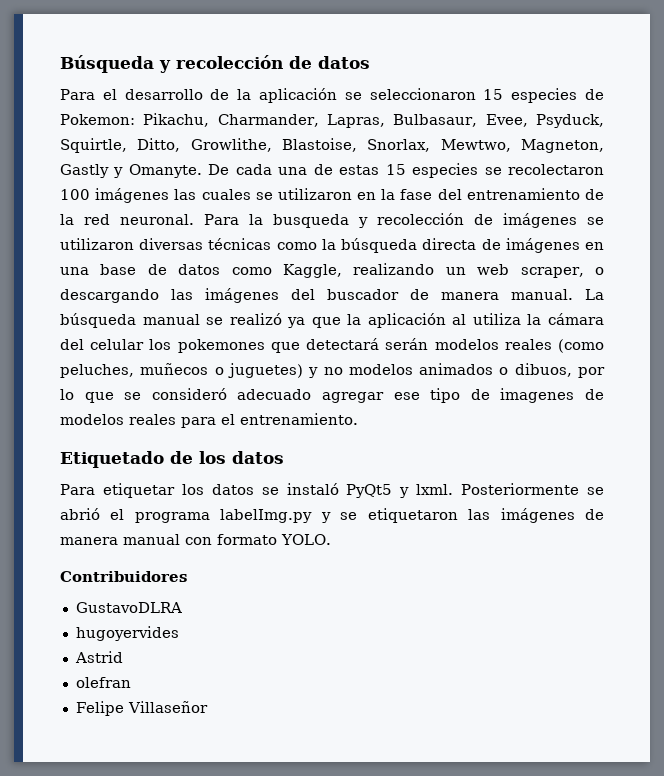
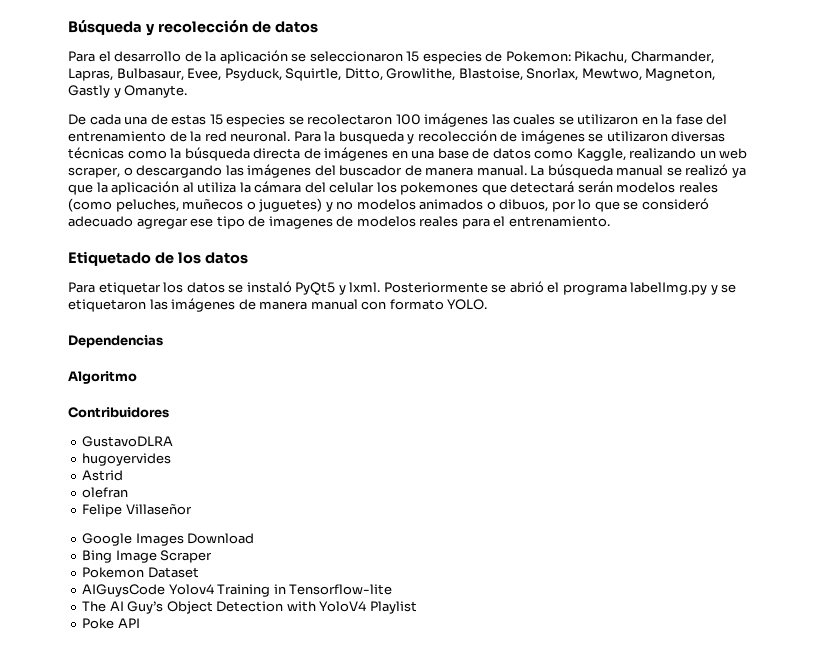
- Para el desarrollo de la aplicación se seleccionaron 15 especies de Pokemon: Pikachu, Charmander, Lapras, Bulbasaur, Evee, Psyduck, Squirtle, Ditto, Growlithe, Blastoise, Snorlax, Mewtwo, Magneton, Gastly y Omanyte. De cada una de estas 15 especies se recolectaron 100 imágenes las cuales se utilizaron en la fase del entrenamiento de la red neuronal.
+ Para el desarrollo de la aplicación se seleccionaron 15 especies de Pokemon: Pikachu, Charmander, Lapras, Bulbasaur, Evee, Psyduck, Squirtle, Ditto, Growlithe, Blastoise, Snorlax, Mewtwo, Magneton, Gastly y Omanyte.
+ De cada una de estas 15 especies se recolectaron 100 imágenes las cuales se utilizaron en la fase del entrenamiento de la red neuronal.
+ Dependencias
+ Algoritmo
+ Google Images Download
+ Bing Image Scraper
+ Pokemon Dataset
+ AIGuysCode Yolov4 Training in Tensorflow-lite
+ The AI Guy’s Object Detection with YoloV4 Playlist
+ Poke API

